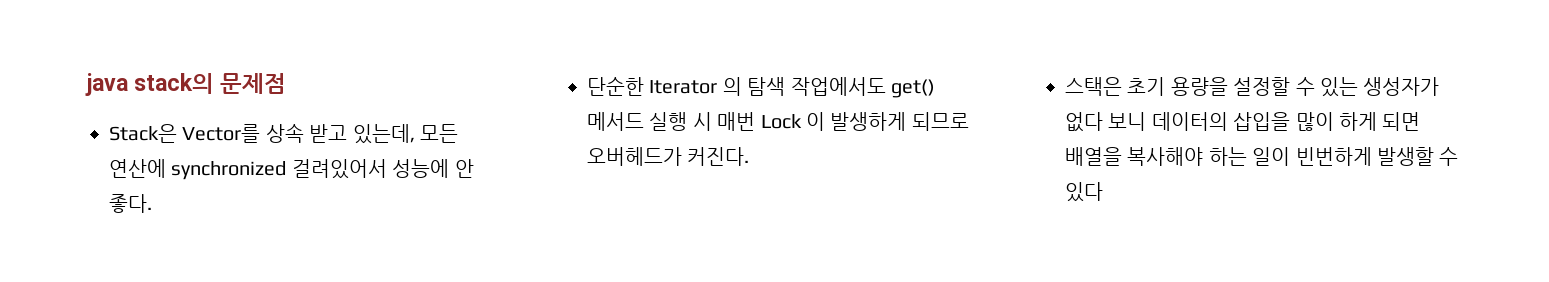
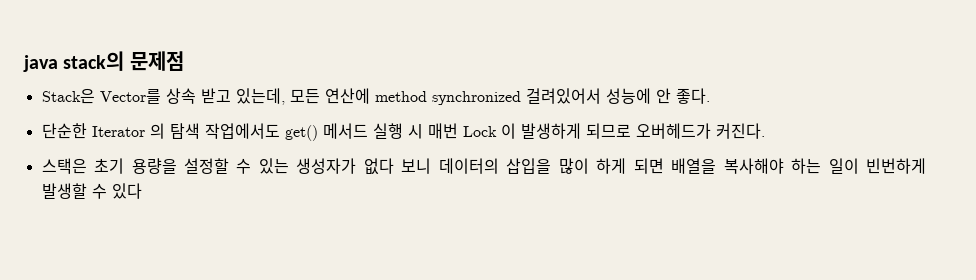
- Stack은 Vector를 상속 받고 있는데, 모든 연산에 synchronized 걸려있어서 성능에 안 좋다.
+ Stack은 Vector를 상속 받고 있는데, 모든 연산에 method synchronized 걸려있어서 성능에 안 좋다.

